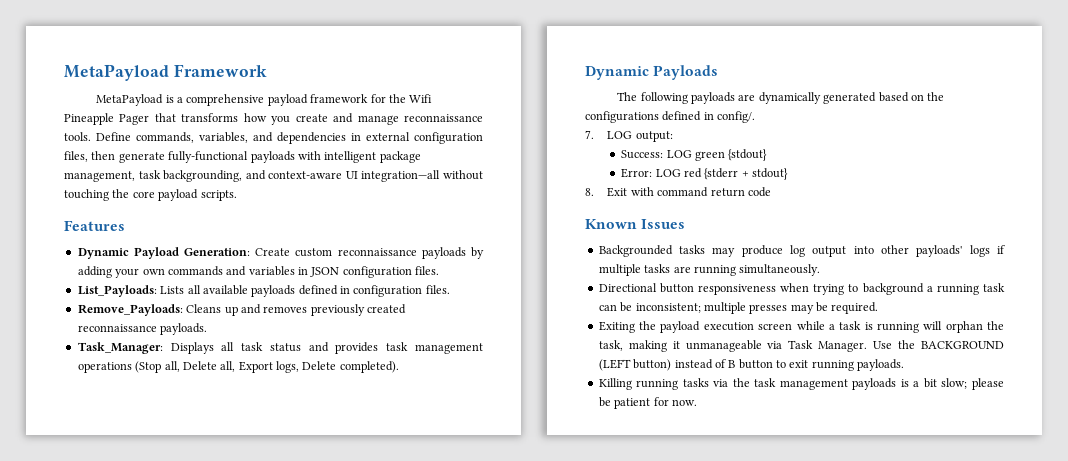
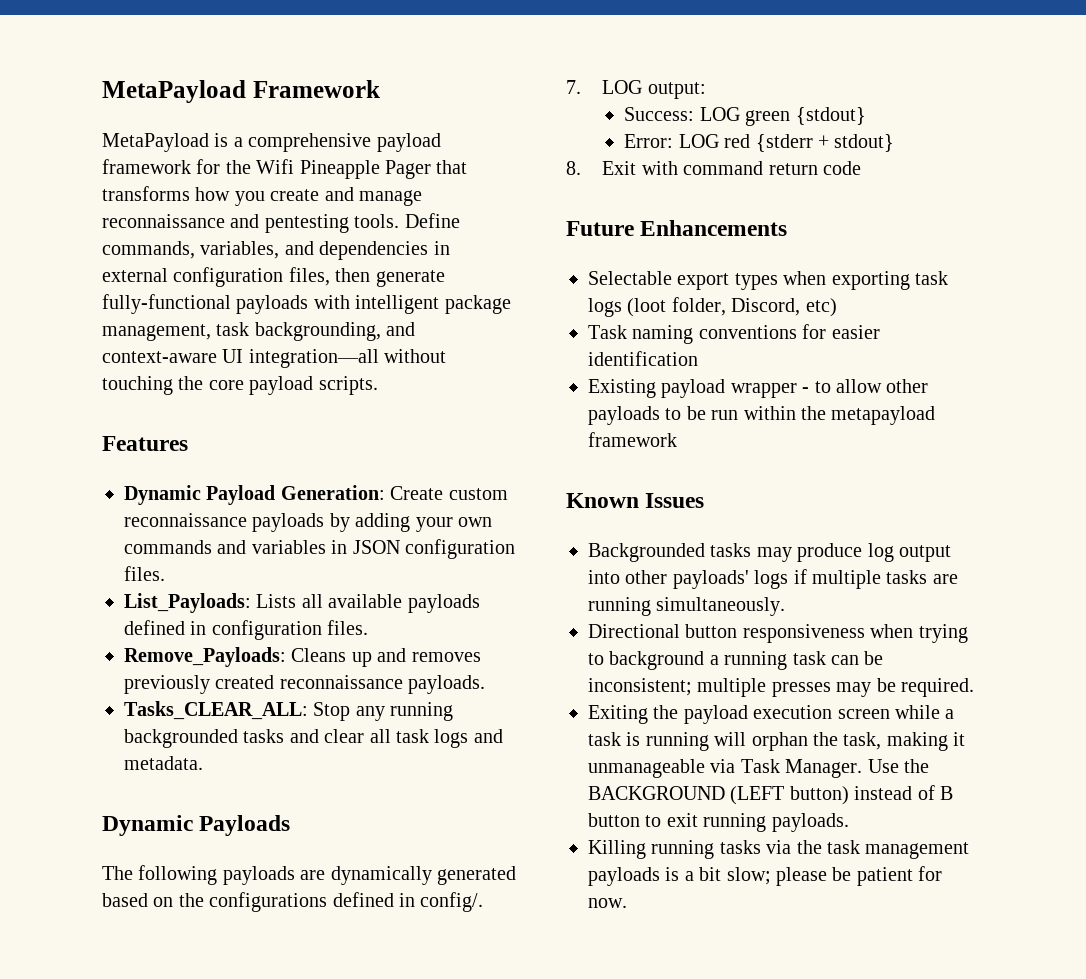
- MetaPayload is a comprehensive payload framework for the Wifi Pineapple Pager that transforms how you create and manage reconnaissance tools.
+ MetaPayload is a comprehensive payload framework for the Wifi Pineapple Pager that transforms how you create and manage reconnaissance and pentesting tools.
- Task_Manager: Displays all task status and provides task management operations (Stop all, Delete all, Export logs, Delete completed).
+ Tasks_CLEAR_ALL: Stop any running backgrounded tasks and clear all task logs and metadata.
+ Future Enhancements
+ Selectable export types when exporting task logs (loot folder, Discord, etc)
+ Task naming conventions for easier identification
+ Existing payload wrapper - to allow other payloads to be run within the metapayload framework

